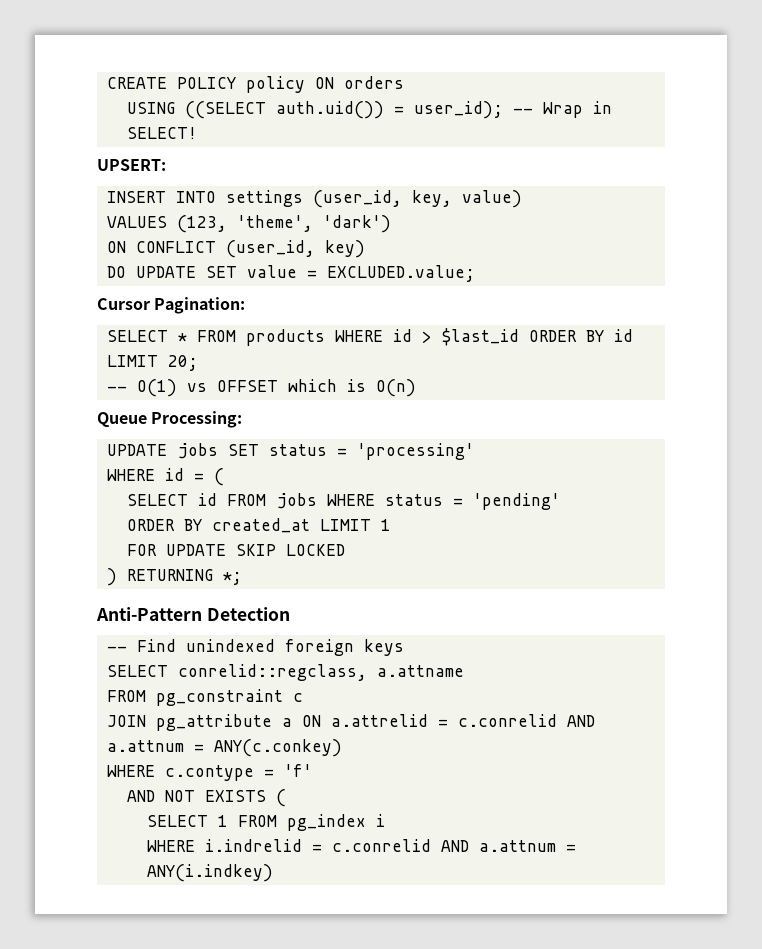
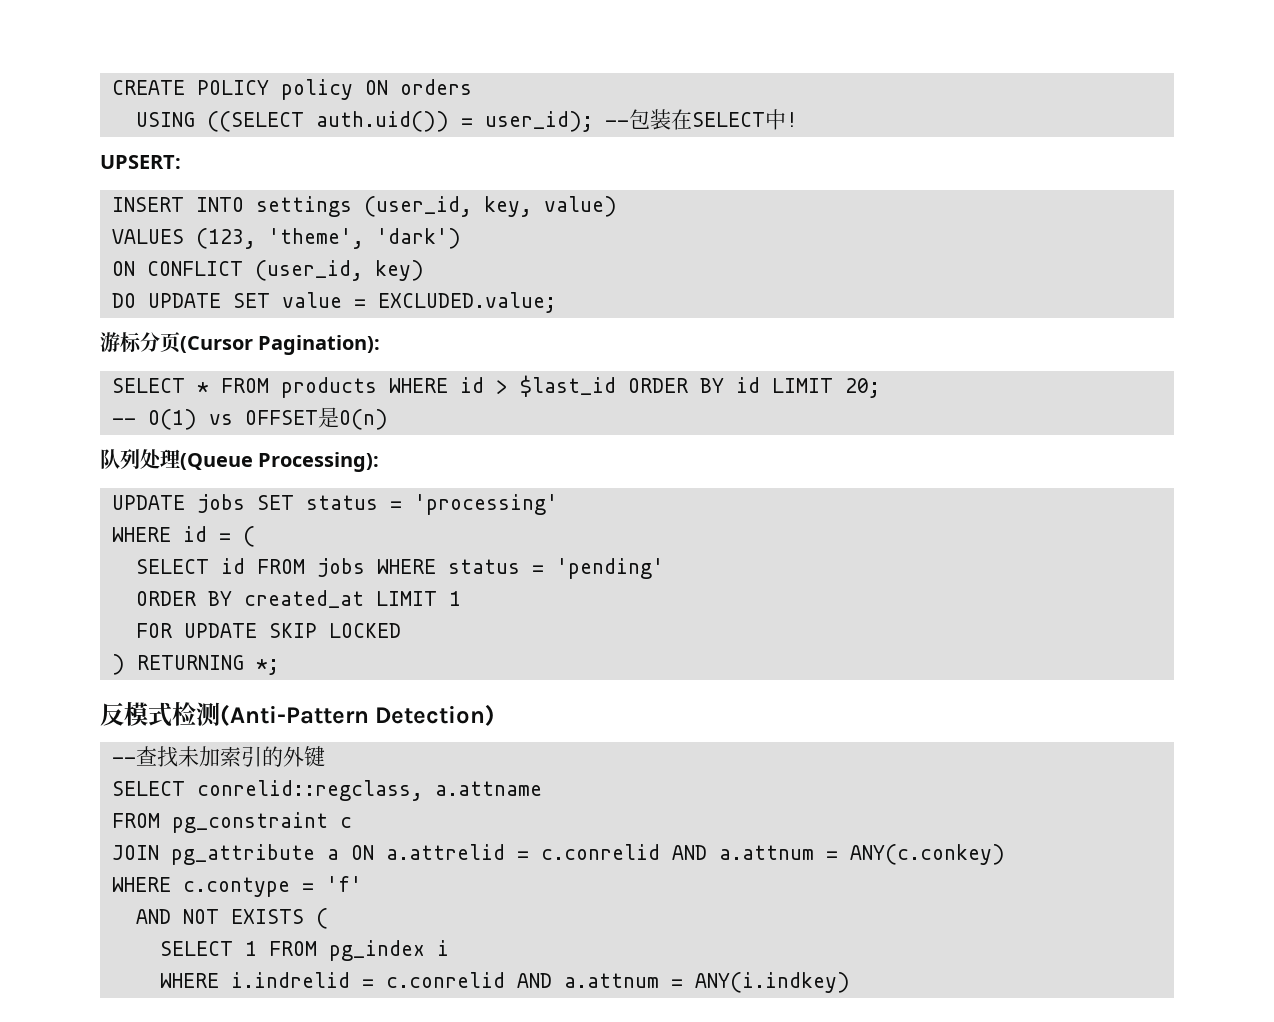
- USING ((SELECT auth.uid()) = user_id); -- Wrap in SELECT!
+ USING ((SELECT auth.uid()) = user_id); --包装在SELECT中!
- Cursor Pagination:
+ 游标分页(Cursor Pagination):
- -- O(1) vs OFFSET which is O(n)
+ -- O(1) vs OFFSET是O(n)
- Queue Processing:
+ 队列处理(Queue Processing):
- Anti-Pattern Detection
- -- Find unindexed foreign keys
+ 反模式检测(Anti-Pattern Detection)
+ --查找未加索引的外键

